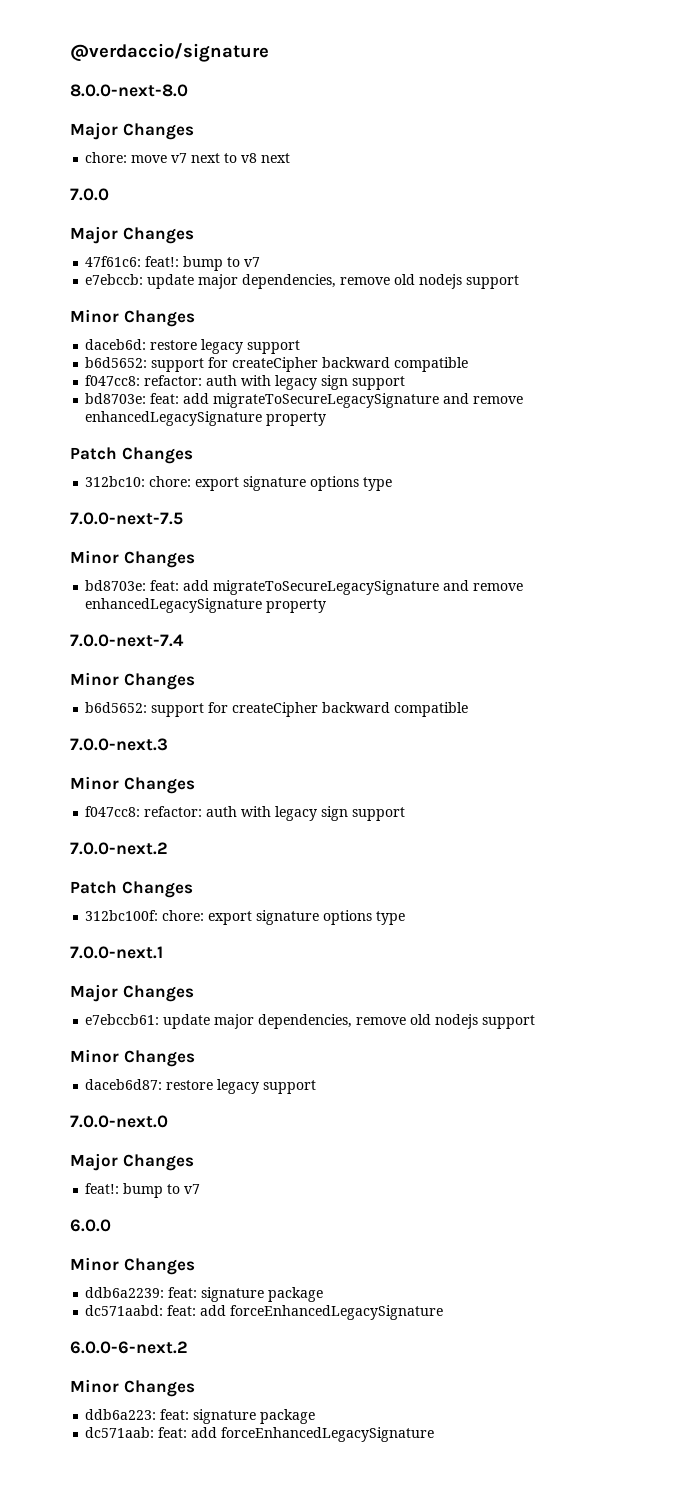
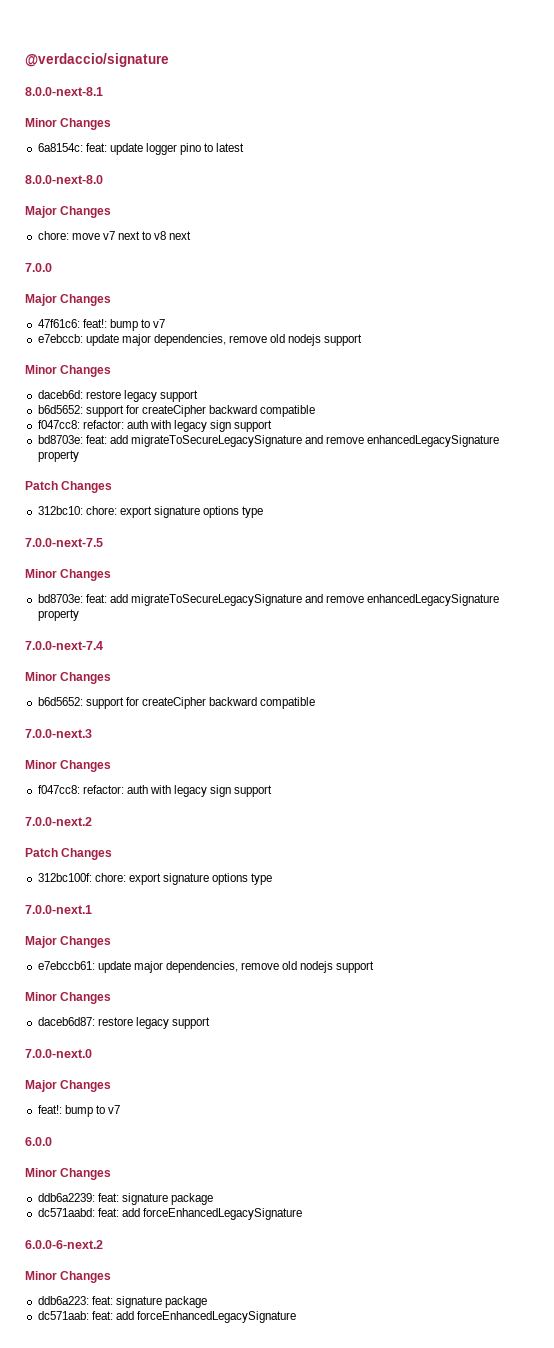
+ 8.0.0-next-8.1
+ Minor Changes
+ 6a8154c: feat: update logger pino to latest

